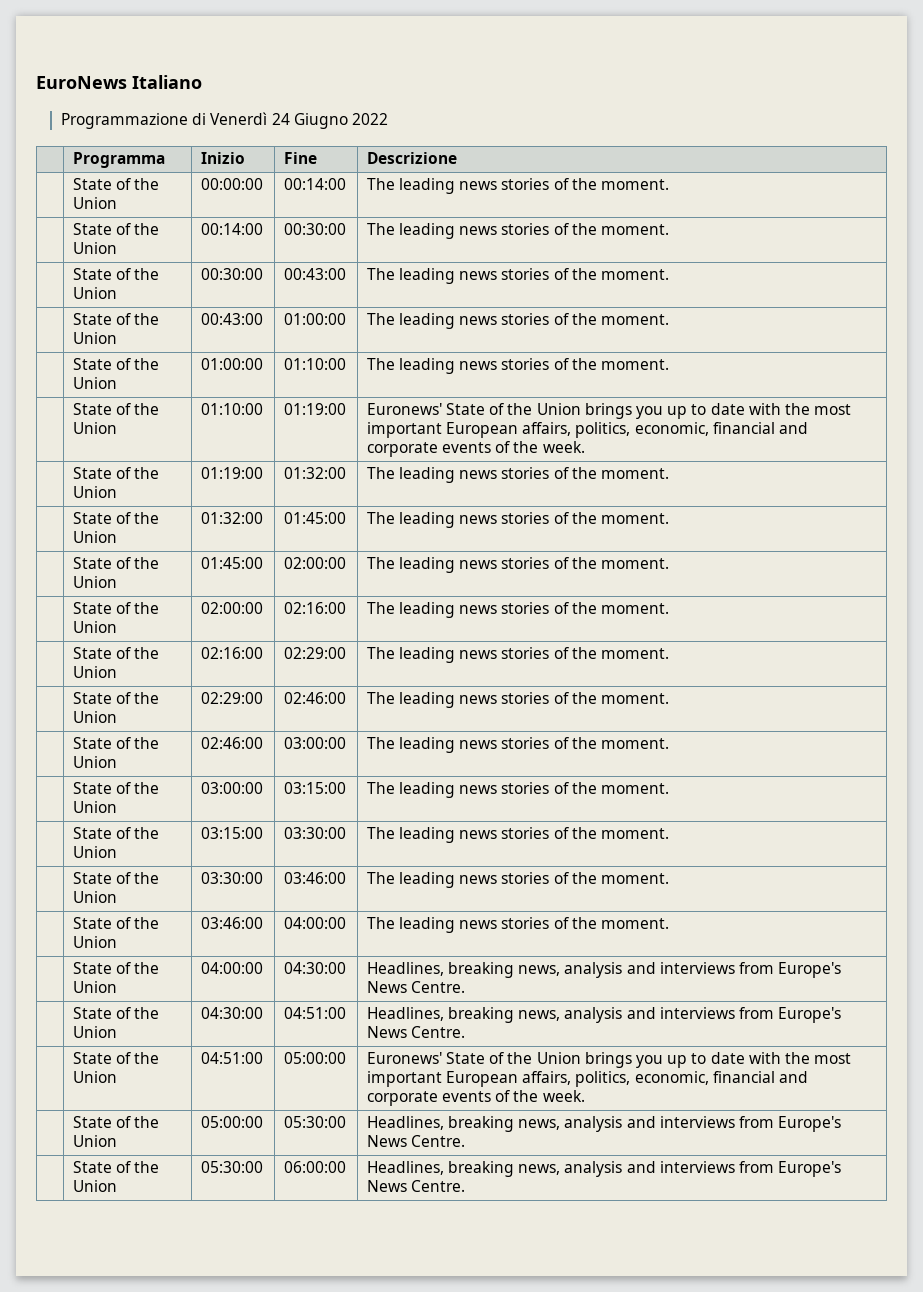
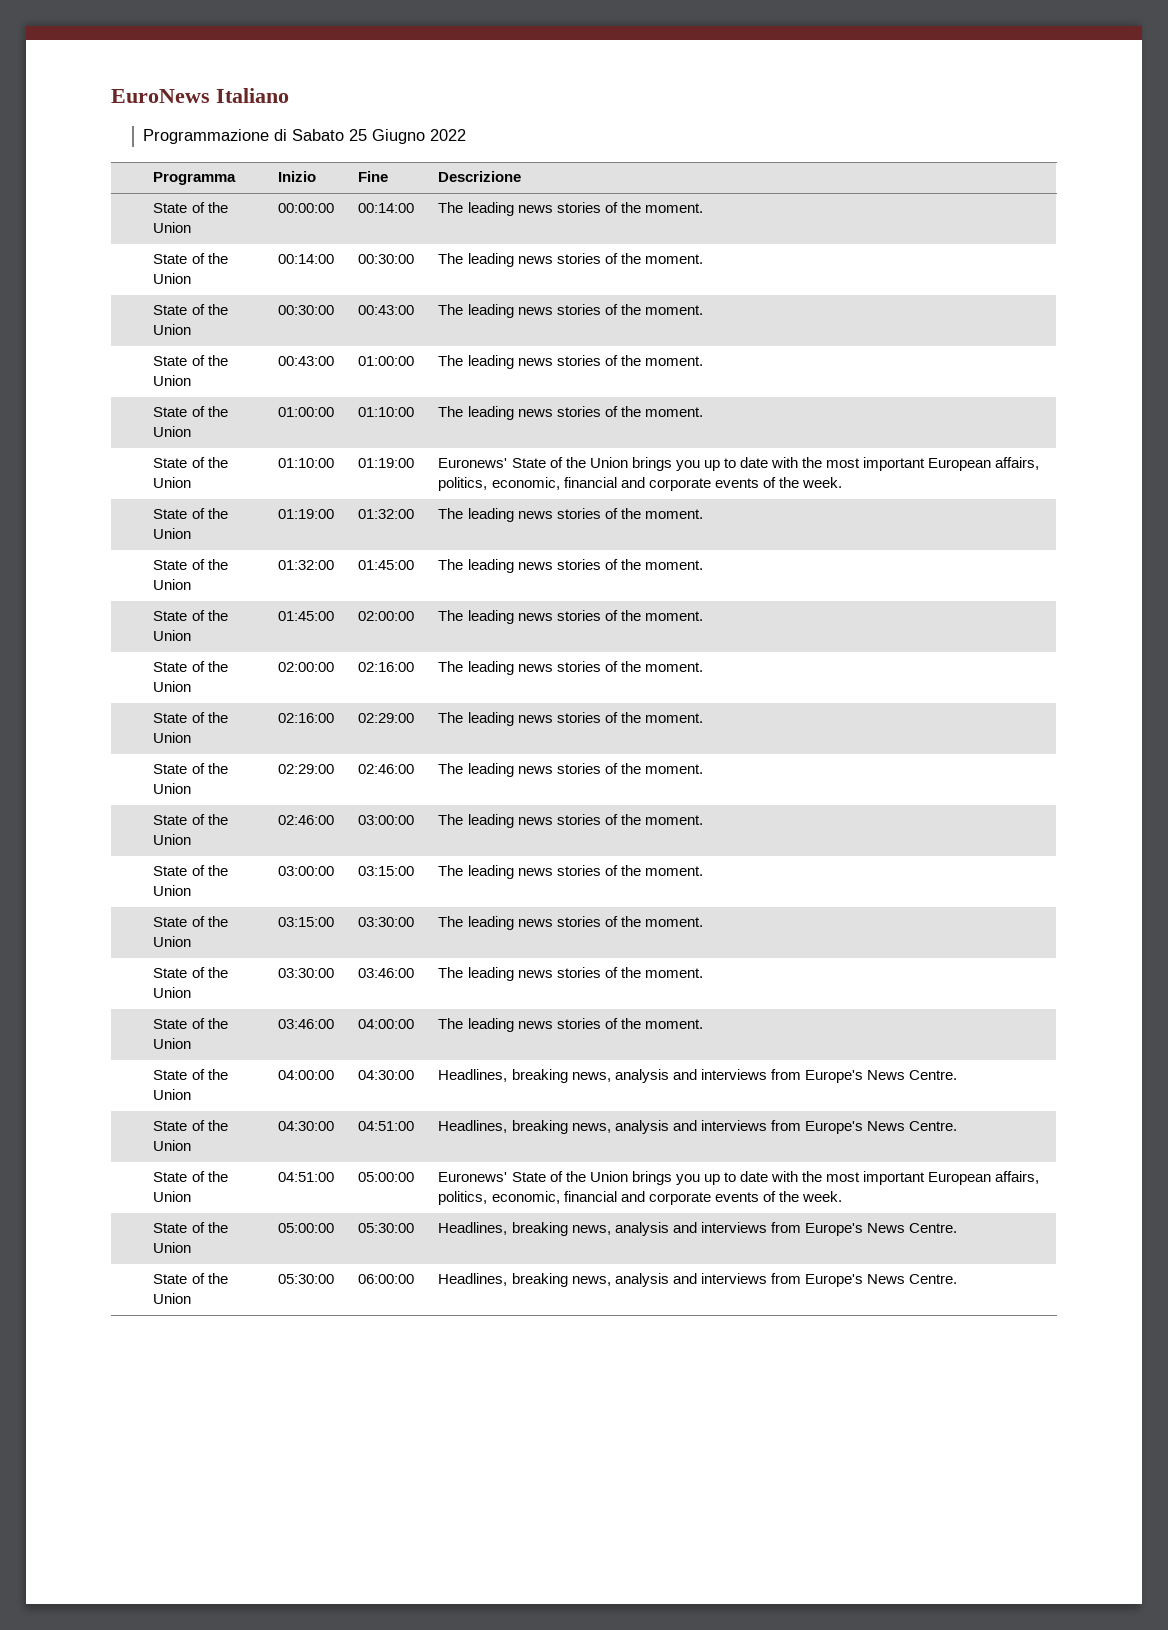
- Programmazione di Venerdì 24 Giugno 2022
+ Programmazione di Sabato 25 Giugno 2022

